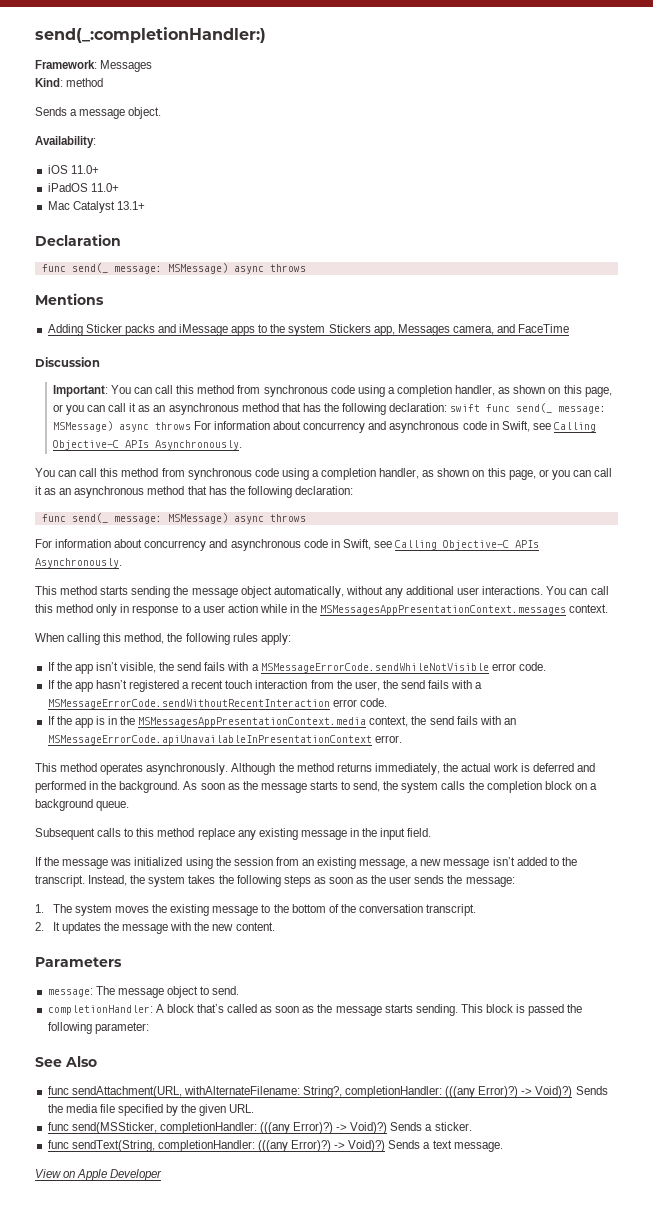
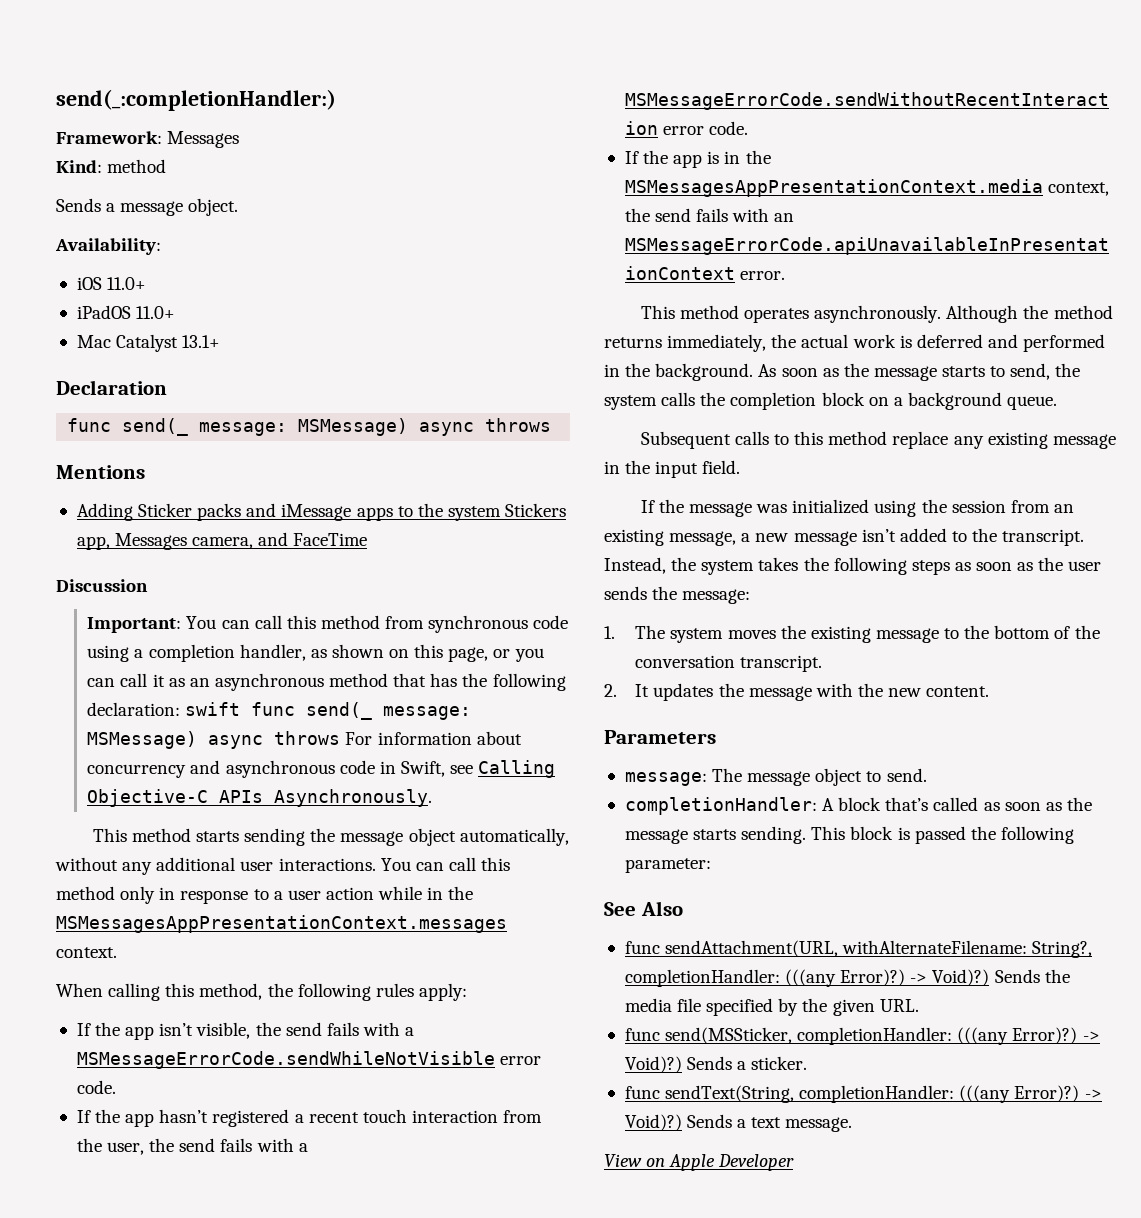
  Important: You can call this method from synchronous code using a completion handler, as shown on this page, or you can call it as an asynchronous method that has the following declaration: swift func send(_ message: MSMessage) async throws For information about concurrency and asynchronous code in Swift, see Calling Objective-C APIs Asynchronously.
- You can call this method from synchronous code using a completion handler, as shown on this page, or you can call it as an asynchronous method that has the following declaration:
- func send(_ message: MSMessage) async throws
- For information about concurrency and asynchronous code in Swift, see Calling Objective-C APIs Asynchronously.

